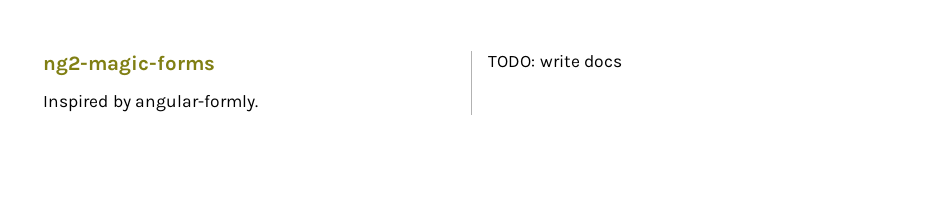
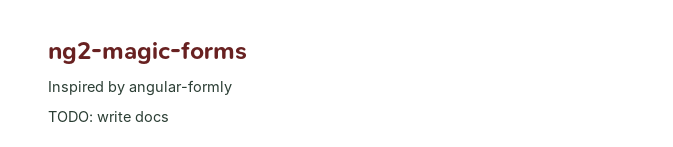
- Inspired by angular-formly.
+ Inspired by angular-formly

